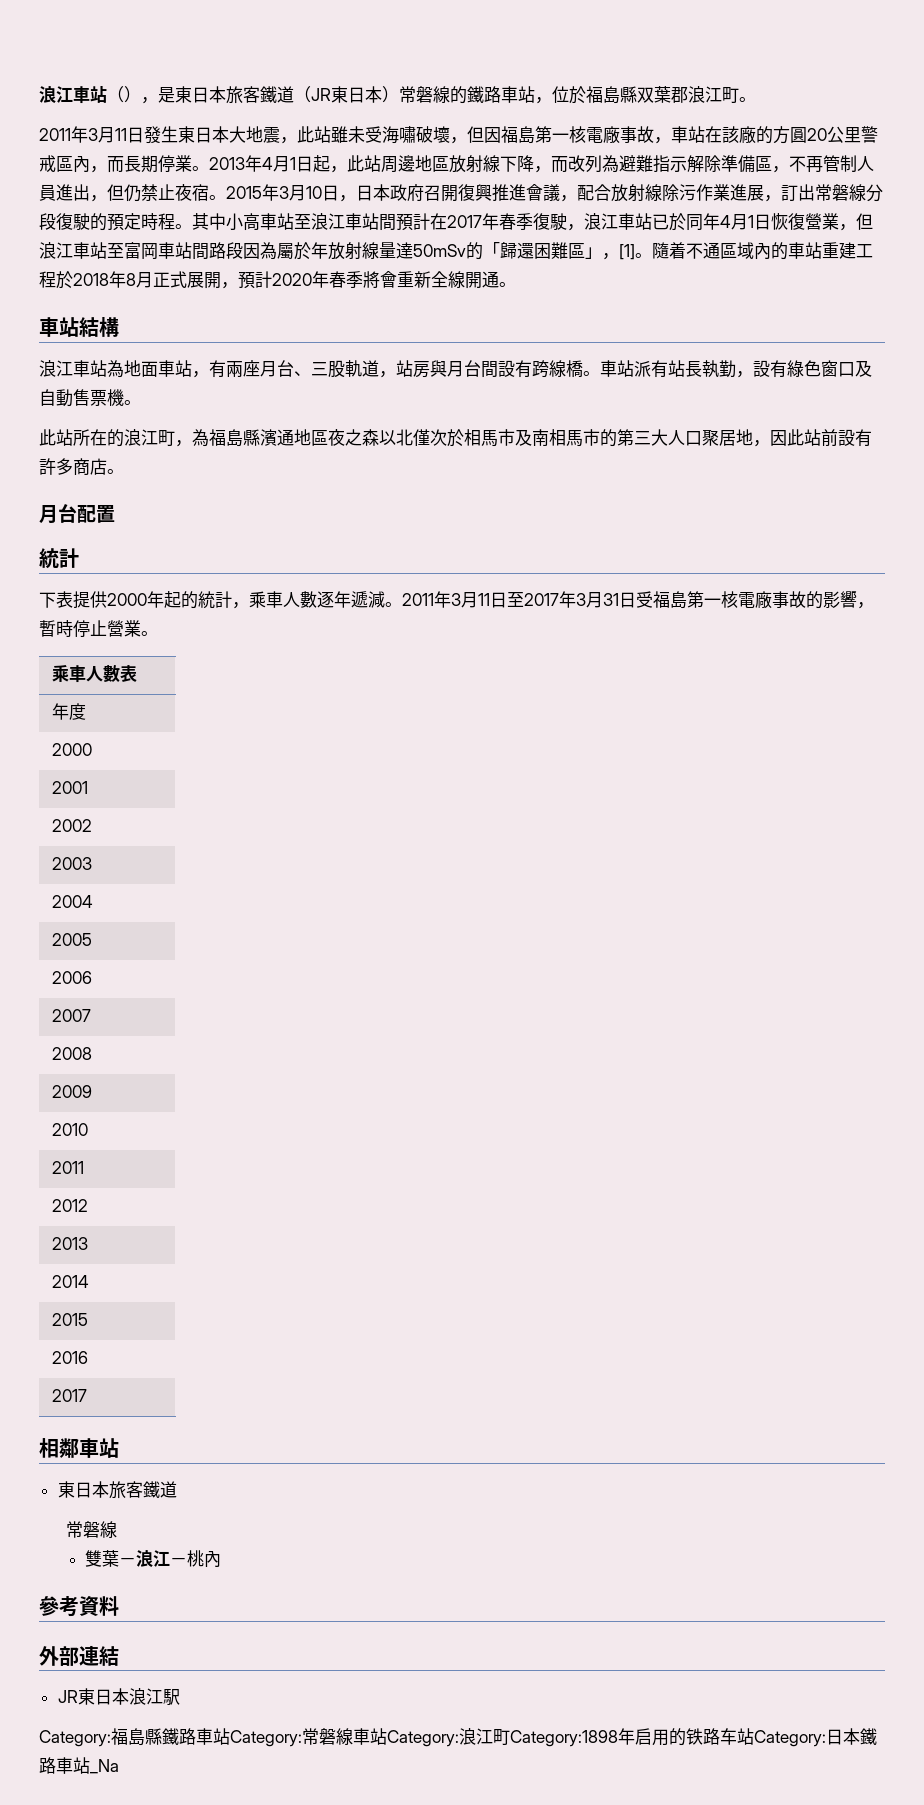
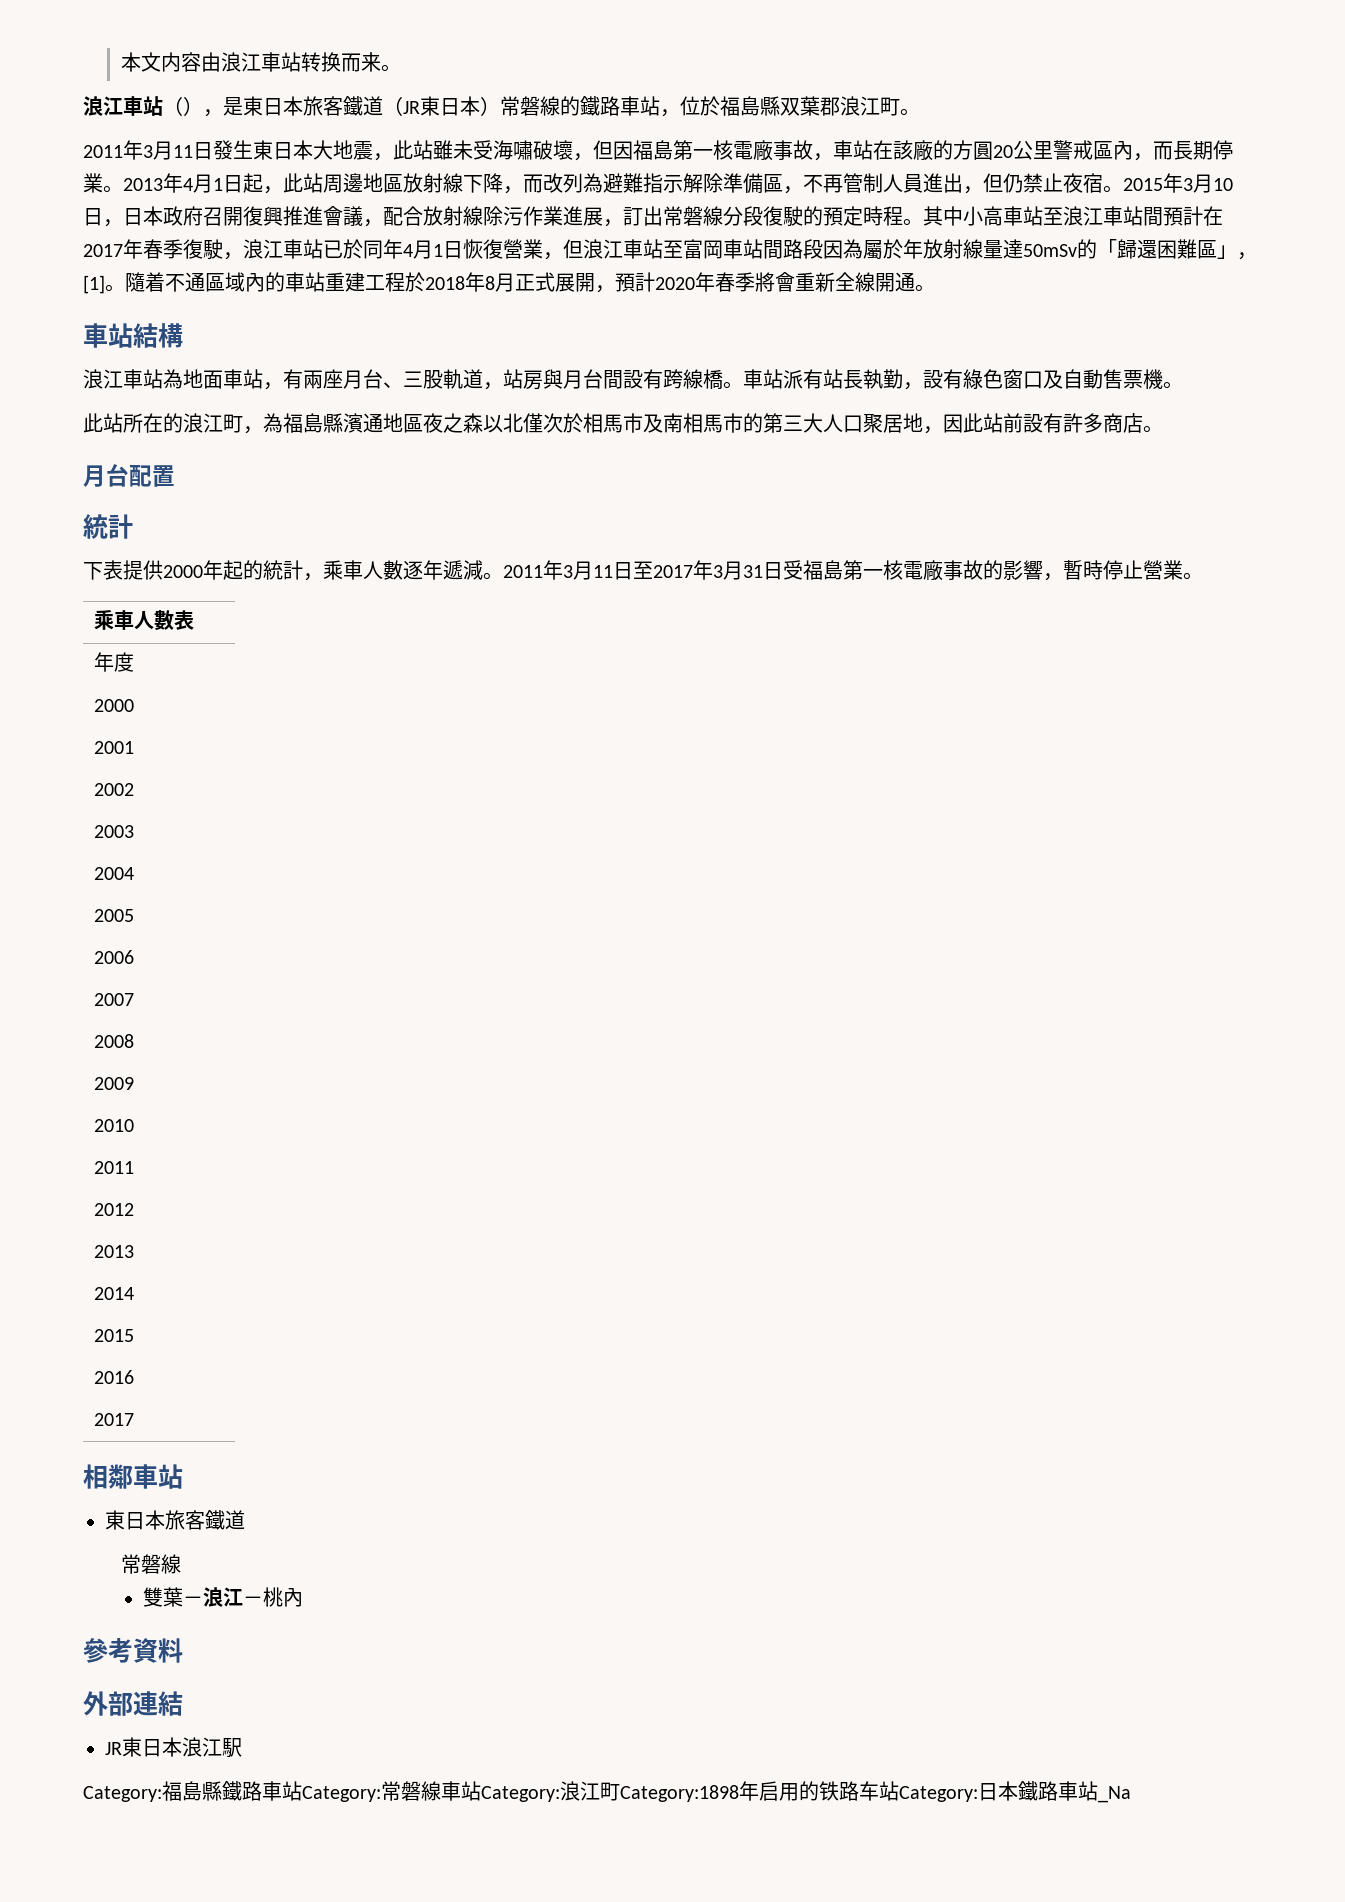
+ 本文内容由浪江車站转换而来。

